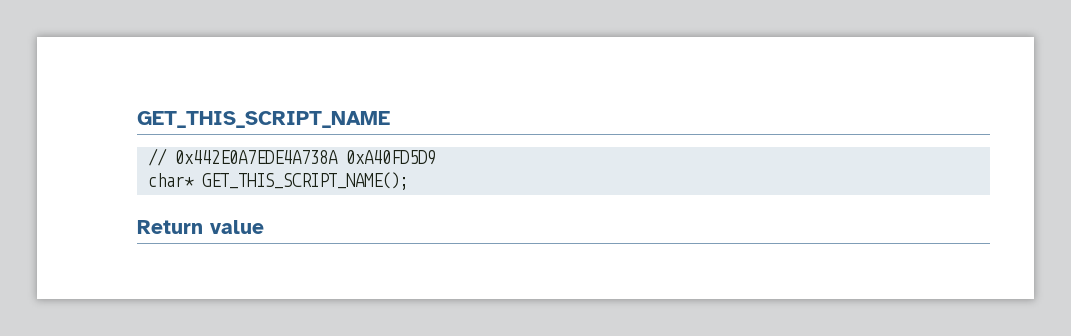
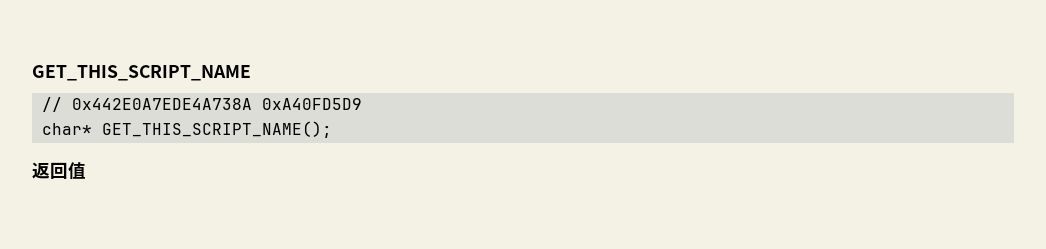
- Return value
+ 返回值

